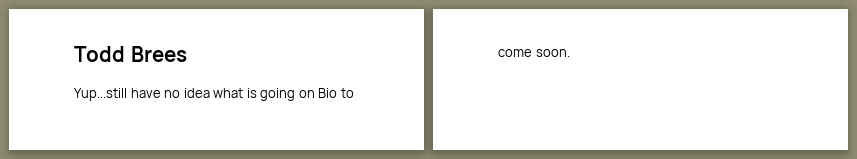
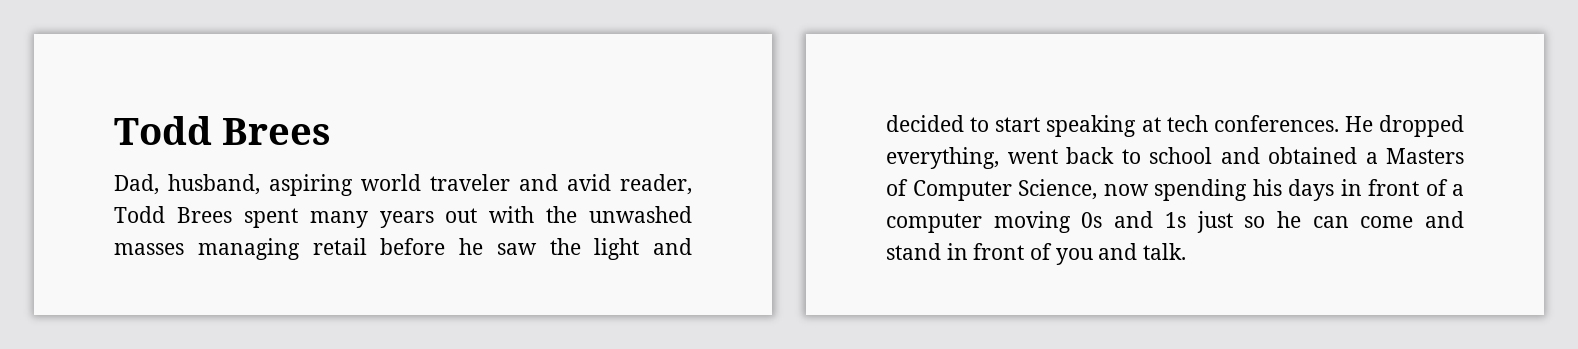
- Yup...still have no idea what is going on Bio to come soon.
+ Dad, husband, aspiring world traveler and avid reader, Todd Brees spent many years out with the unwashed masses managing retail before he saw the light and decided to start speaking at tech conferences. He dropped everything, went back to school and obtained a Masters of Computer Science, now spending his days in front of a computer moving 0s and 1s just so he can come and stand in front of you and talk.

